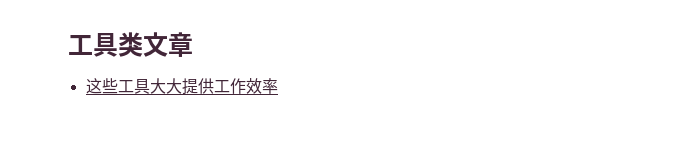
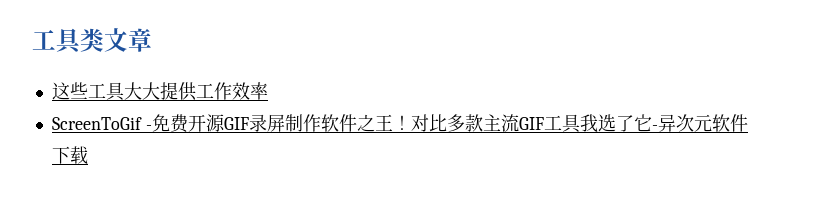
+ ScreenToGif -免费开源GIF录屏制作软件之王！对比多款主流GIF工具我选了它-异次元软件下载

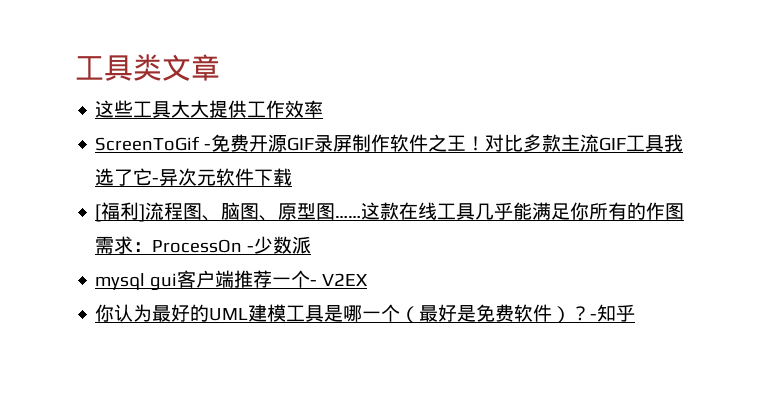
+ [福利]流程图、脑图、原型图……这款在线工具几乎能满足你所有的作图需求：ProcessOn -少数派
+ mysql gui客户端推荐一个- V2EX
+ 你认为最好的UML建模工具是哪一个（最好是免费软件）？-知乎

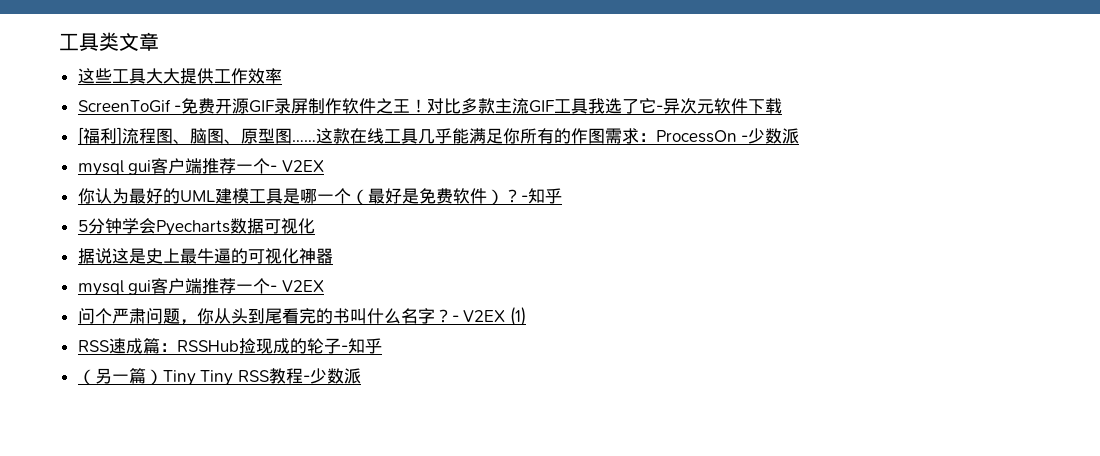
+ 5分钟学会Pyecharts数据可视化
+ 据说这是史上最牛逼的可视化神器
+ mysql gui客户端推荐一个- V2EX
+ 问个严肃问题，你从头到尾看完的书叫什么名字？- V2EX (1)
+ RSS速成篇：RSSHub捡现成的轮子-知乎
+ （另一篇）Tiny Tiny RSS教程-少数派

